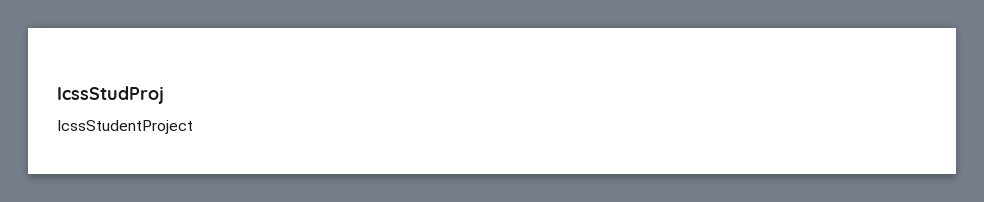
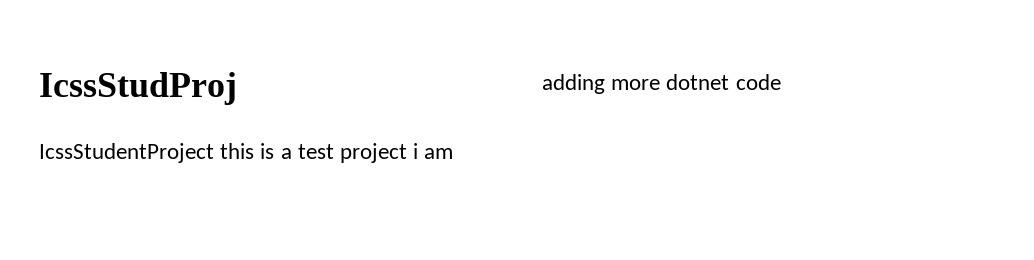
- IcssStudentProject
+ IcssStudentProject this is a test project i am adding more dotnet code

